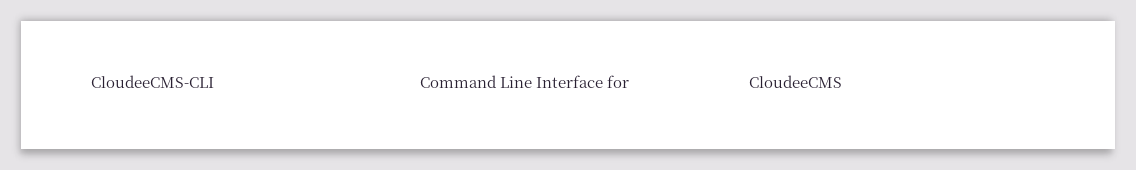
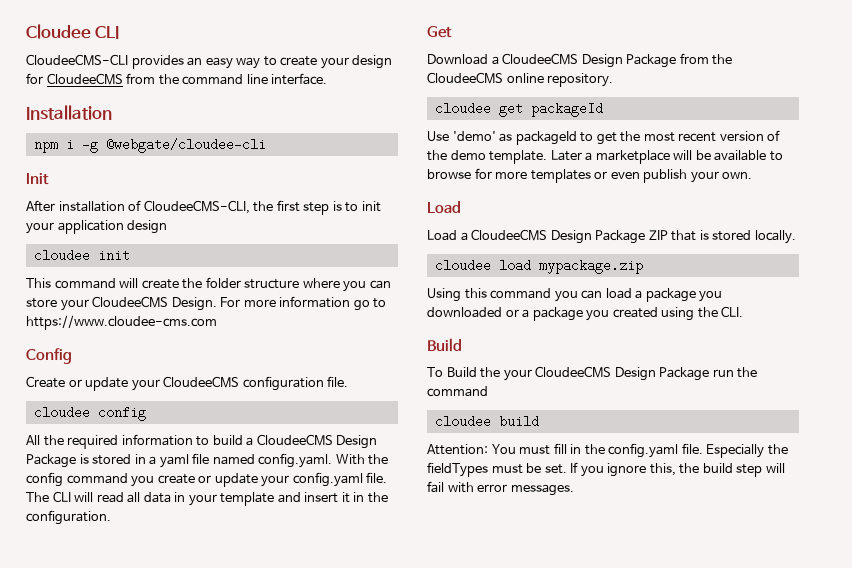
+ Cloudee CLI
- CloudeeCMS-CLI
- Command Line Interface for CloudeeCMS
+ CloudeeCMS-CLI provides an easy way to create your design for CloudeeCMS from the command line interface.
+ Installation
+ npm i -g @webgate/cloudee-cli
+ Init
+ After installation of CloudeeCMS-CLI, the first step is to init your application design
+ cloudee init
+ This command will create the folder structure where you can store your CloudeeCMS Design. For more information go to https://www.cloudee-cms.com
+ Config
+ Create or update your CloudeeCMS configuration file.
+ cloudee config
+ All the required information to build a CloudeeCMS Design Package is stored in a yaml file named config.yaml. With the config command you create or update your config.yaml file. The CLI will read all data in your template and insert it in the configuration.
+ Get
+ Download a CloudeeCMS Design Package from the CloudeeCMS online repository.
+ cloudee get packageId
+ Use 'demo' as packageId to get the most recent version of the demo template. Later a marketplace will be available to browse for more templates or even publish your own.
+ Load
+ Load a CloudeeCMS Design Package ZIP that is stored locally.
+ cloudee load mypackage.zip
+ Using this command you can load a package you downloaded or a package you created using the CLI.
+ Build
+ To Build the your CloudeeCMS Design Package run the command
+ cloudee build
+ Attention: You must fill in the config.yaml file. Especially the fieldTypes must be set. If you ignore this, the build step will fail with error messages.

